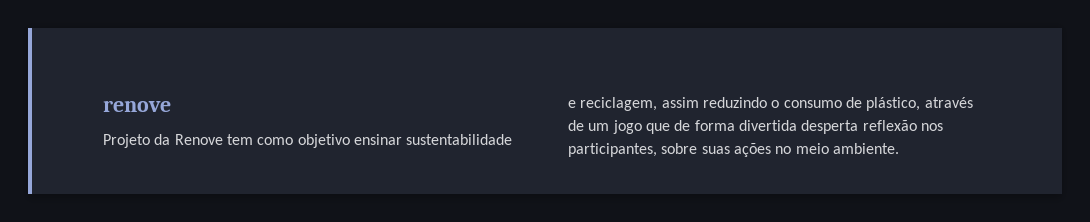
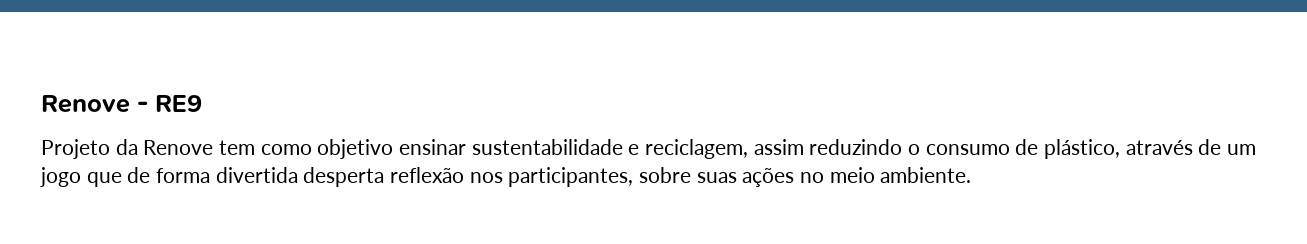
- renove
+ Renove - RE9

